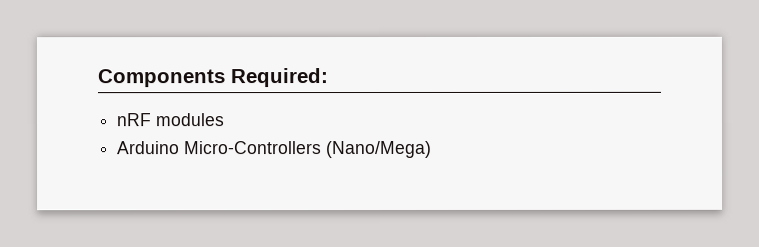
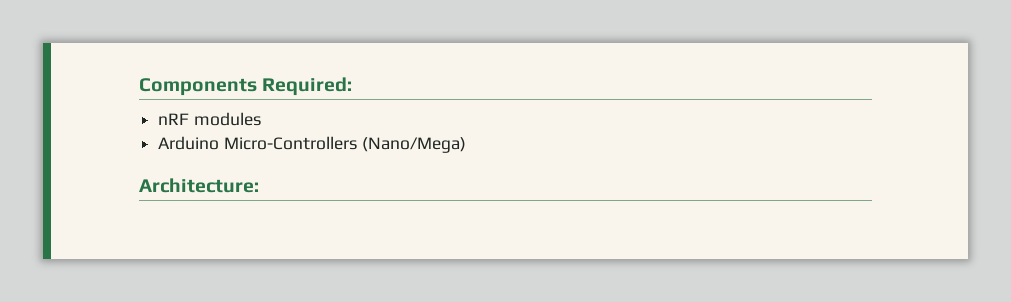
+ Architecture:

